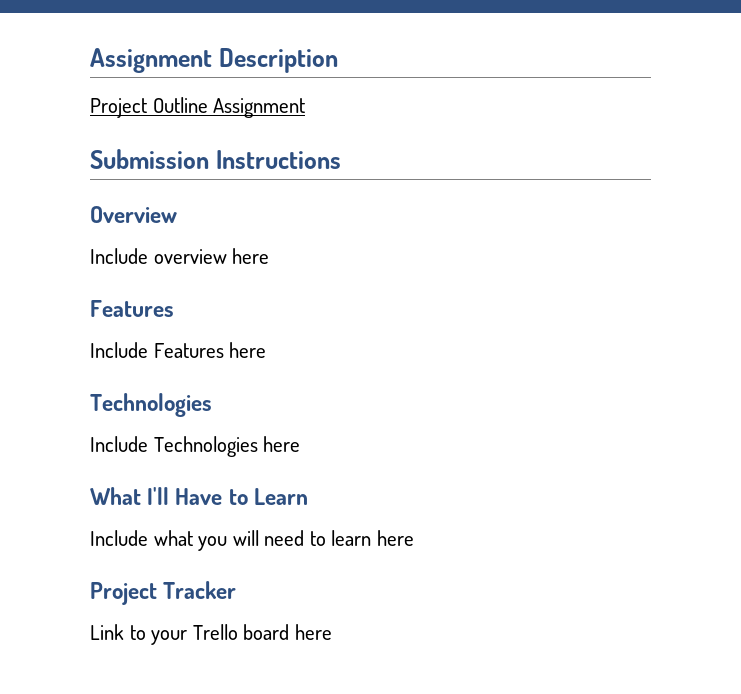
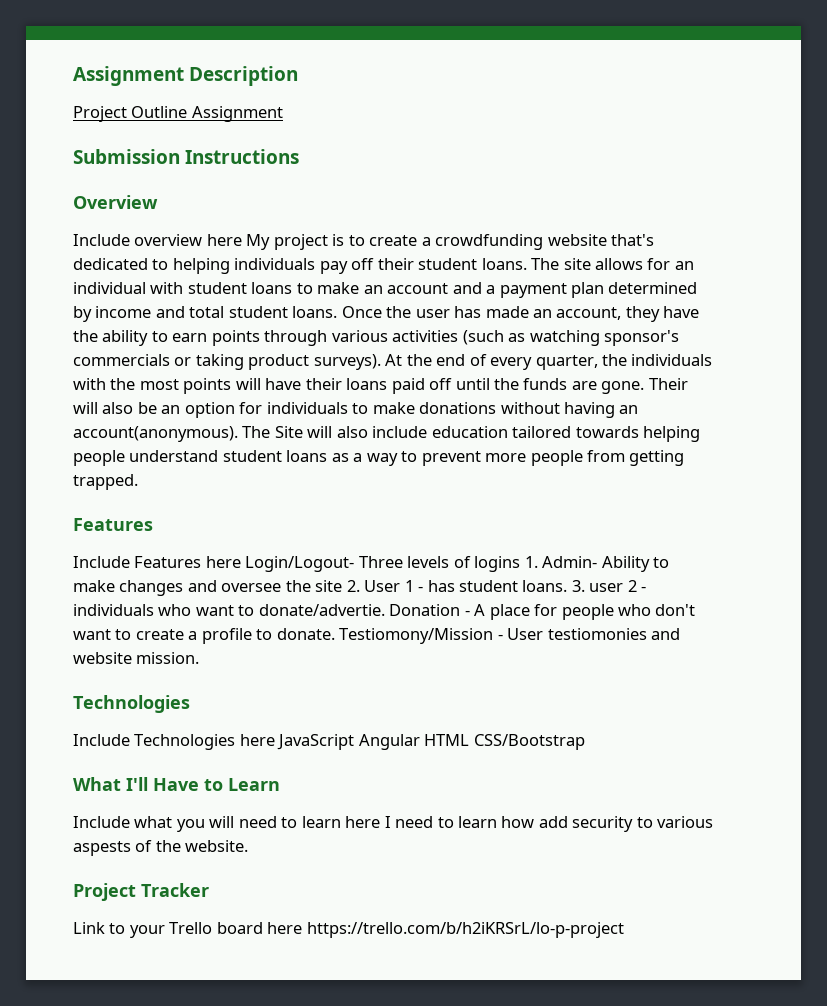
- Include overview here
+ Include overview here My project is to create a crowdfunding website that's dedicated to helping individuals pay off their student loans. The site allows for an individual with student loans to make an account and a payment plan determined by income and total student loans. Once the user has made an account, they have the ability to earn points through various activities (such as watching sponsor's commercials or taking product surveys). At the end of every quarter, the individuals with the most points will have their loans paid off until the funds are gone. Their will also be an option for individuals to make donations without having an account(anonymous). The Site will also include education tailored towards helping people understand student loans as a way to prevent more people from getting trapped.
  Features
- Include Features here
+ Include Features here Login/Logout- Three levels of logins 1. Admin- Ability to make changes and oversee the site 2. User 1 - has student loans. 3. user 2 - individuals who want to donate/advertie. Donation - A place for people who don't want to create a profile to donate. Testiomony/Mission - User testiomonies and website mission.
- Include Technologies here
+ Include Technologies here JavaScript Angular HTML CSS/Bootstrap
- Include what you will need to learn here
+ Include what you will need to learn here I need to learn how add security to various aspests of the website.
- Link to your Trello board here
+ Link to your Trello board here https://trello.com/b/h2iKRSrL/lo-p-project

